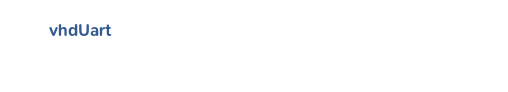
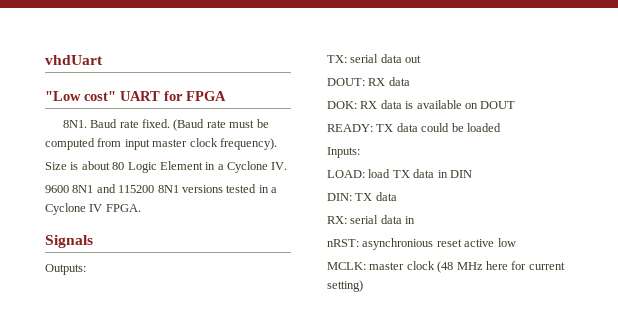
+ "Low cost" UART for FPGA
+ 8N1. Baud rate fixed. (Baud rate must be computed from input master clock frequency).
+ Size is about 80 Logic Element in a Cyclone IV.
+ 9600 8N1 and 115200 8N1 versions tested in a Cyclone IV FPGA.
+ Signals
+ Outputs:
+ TX: serial data out
+ DOUT: RX data
+ DOK: RX data is available on DOUT
+ READY: TX data could be loaded
+ Inputs:
+ LOAD: load TX data in DIN
+ DIN: TX data
+ RX: serial data in
+ nRST: asynchronious reset active low
+ MCLK: master clock (48 MHz here for current setting)

